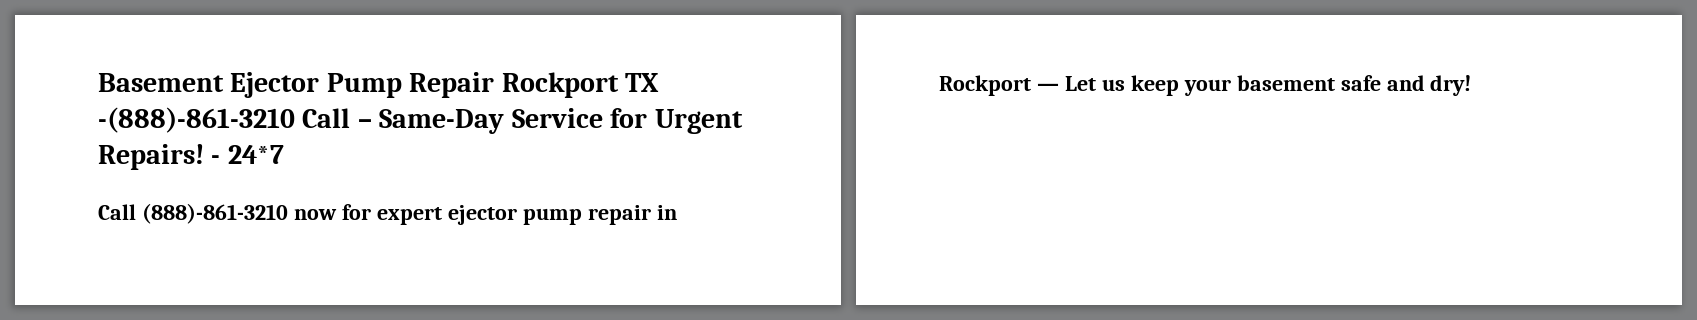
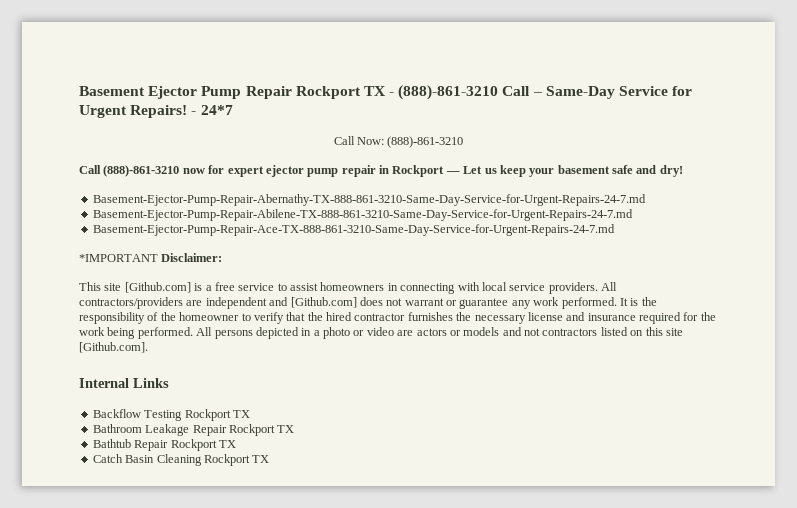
- Basement Ejector Pump Repair Rockport TX -(888)-861-3210 Call – Same-Day Service for Urgent Repairs!
+ Basement Ejector Pump Repair Rockport TX - (888)-861-3210 Call – Same-Day Service for Urgent Repairs!
+ Call Now: (888)-861-3210
+ Basement-Ejector-Pump-Repair-Abernathy-TX-888-861-3210-Same-Day-Service-for-Urgent-Repairs-24-7.md
+ Basement-Ejector-Pump-Repair-Abilene-TX-888-861-3210-Same-Day-Service-for-Urgent-Repairs-24-7.md
+ Basement-Ejector-Pump-Repair-Ace-TX-888-861-3210-Same-Day-Service-for-Urgent-Repairs-24-7.md
+ *IMPORTANT Disclaimer:
+ This site [Github.com] is a free service to assist homeowners in connecting with local service providers. All contractors/providers are independent and [Github.com] does not warrant or guarantee any work performed. It is the responsibility of the homeowner to verify that the hired contractor furnishes the necessary license and insurance required for the work being performed. All persons depicted in a photo or video are actors or models and not contractors listed on this site [Github.com].
+ Internal Links
+ Backflow Testing Rockport TX
+ Bathroom Leakage Repair Rockport TX
+ Bathtub Repair Rockport TX
+ Catch Basin Cleaning Rockport TX

